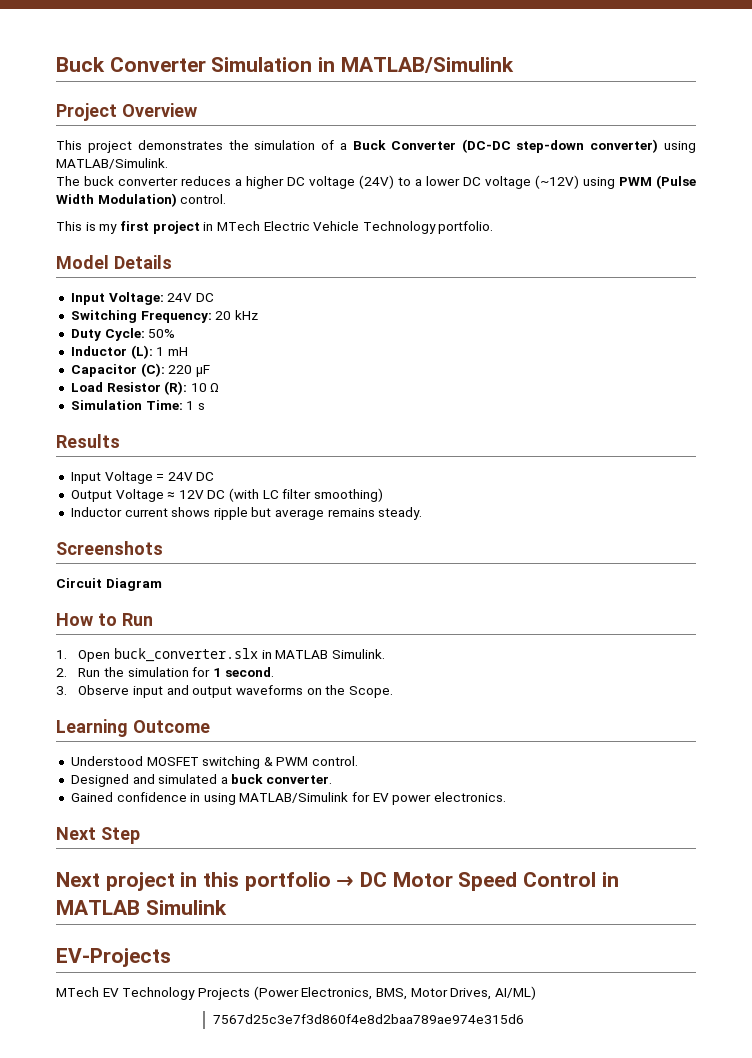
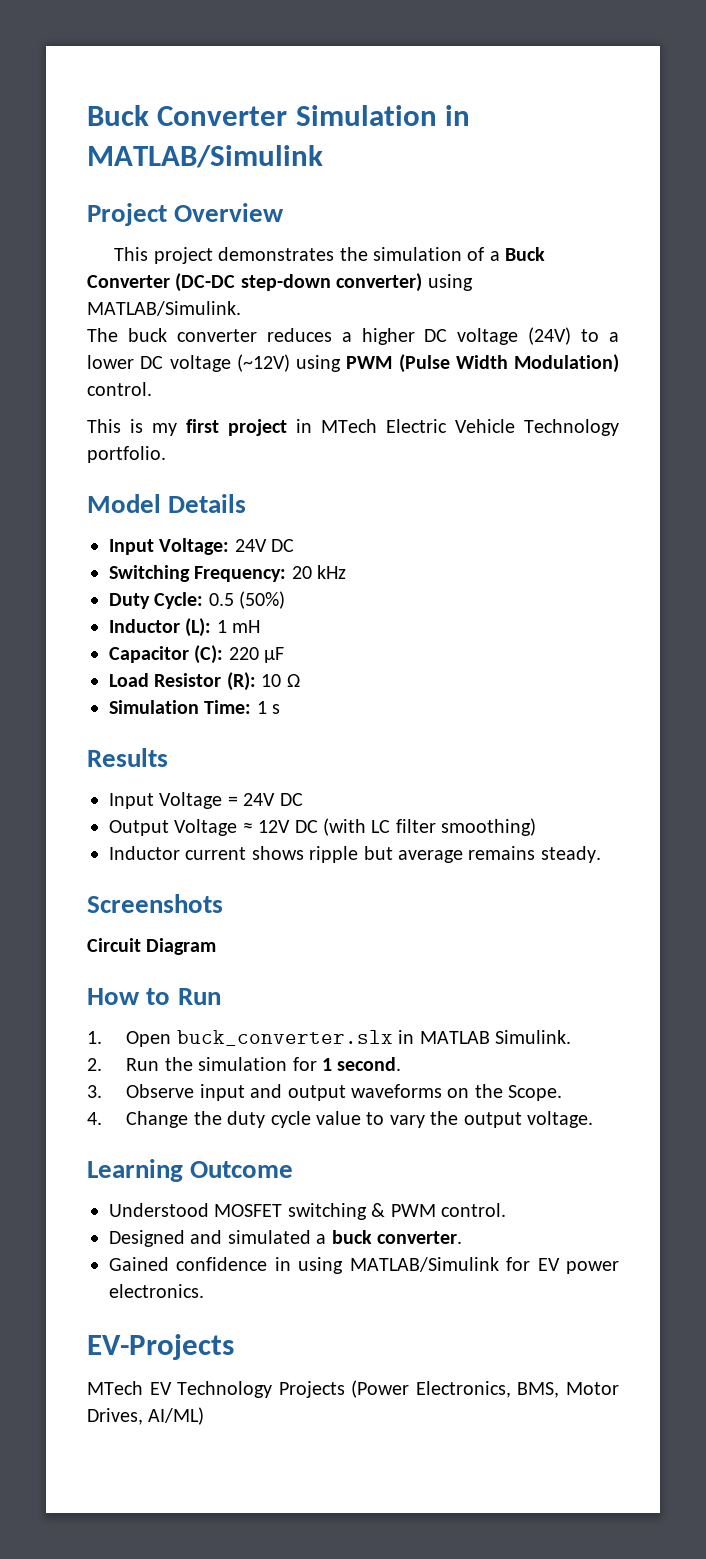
- Duty Cycle: 50%
+ Duty Cycle: 0.5 (50%)
+ 4. Change the duty cycle value to vary the output voltage.
- Next Step
- Next project in this portfolio → DC Motor Speed Control in MATLAB Simulink
- 7567d25c3e7f3d860f4e8d2baa789ae974e315d6

